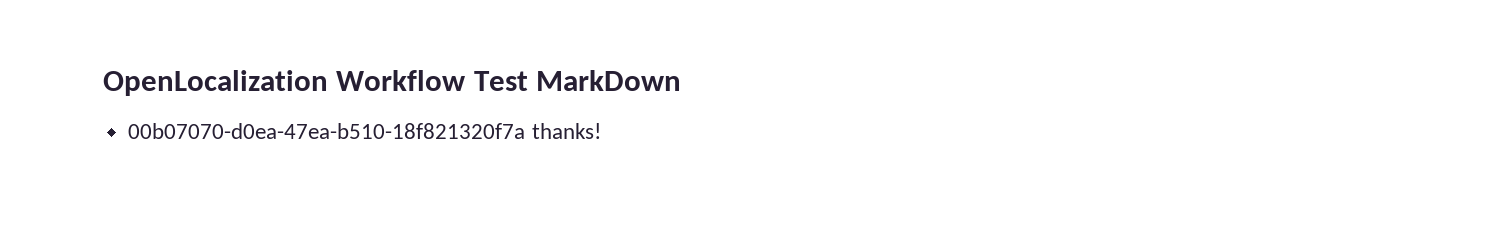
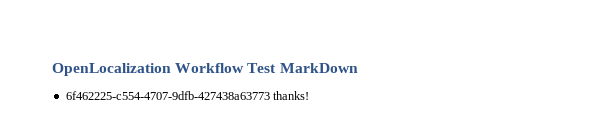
- 00b07070-d0ea-47ea-b510-18f821320f7a thanks!
+ 6f462225-c554-4707-9dfb-427438a63773 thanks!

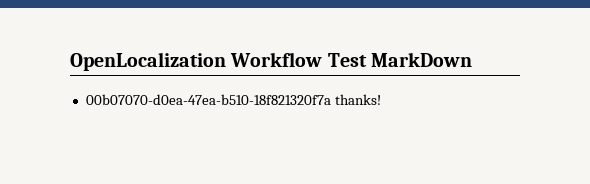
- 6f462225-c554-4707-9dfb-427438a63773 thanks!
+ 00b07070-d0ea-47ea-b510-18f821320f7a thanks!

